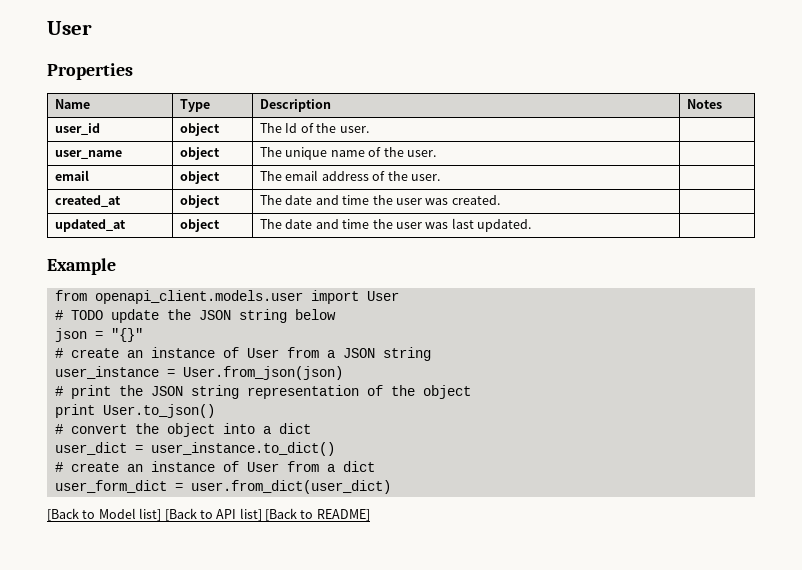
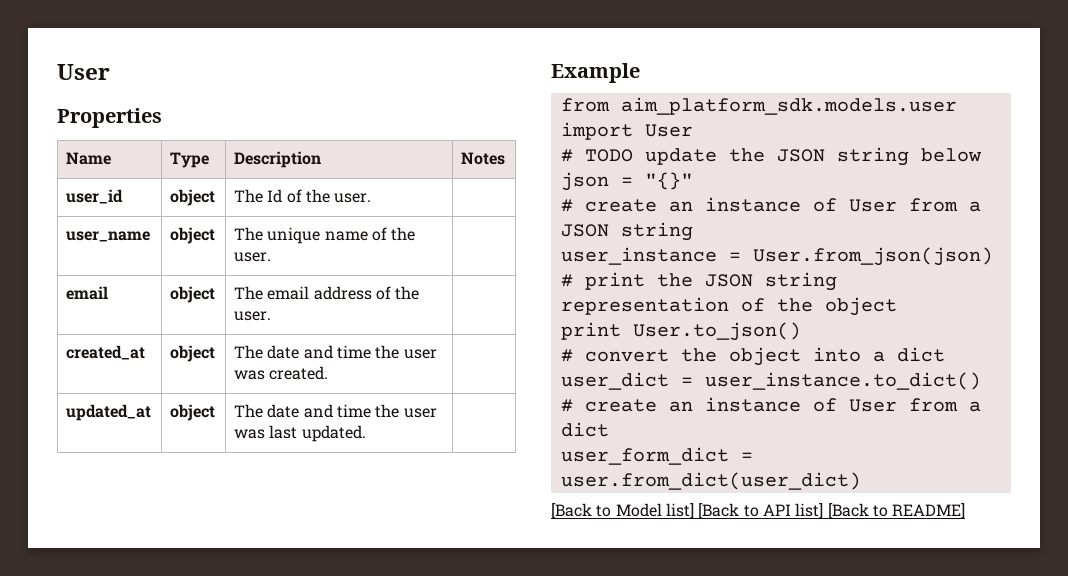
- from openapi_client.models.user import User
+ from aim_platform_sdk.models.user import User

